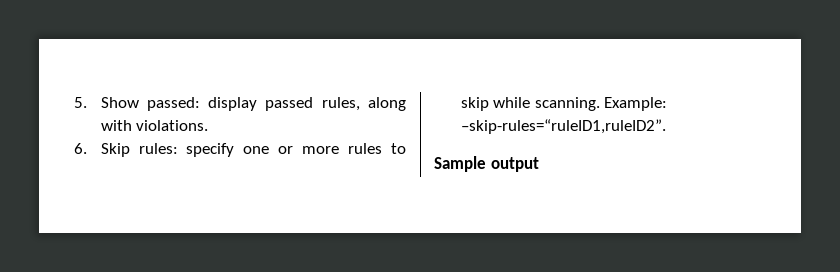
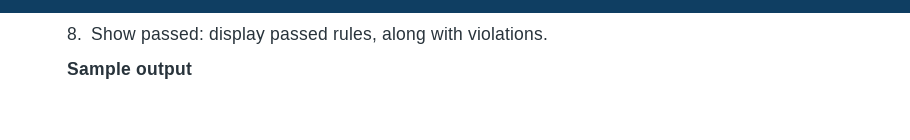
- 5. Show passed: display passed rules, along with violations.
+ 8. Show passed: display passed rules, along with violations.
- 6. Skip rules: specify one or more rules to skip while scanning. Example: –skip-rules=“ruleID1,ruleID2”.

